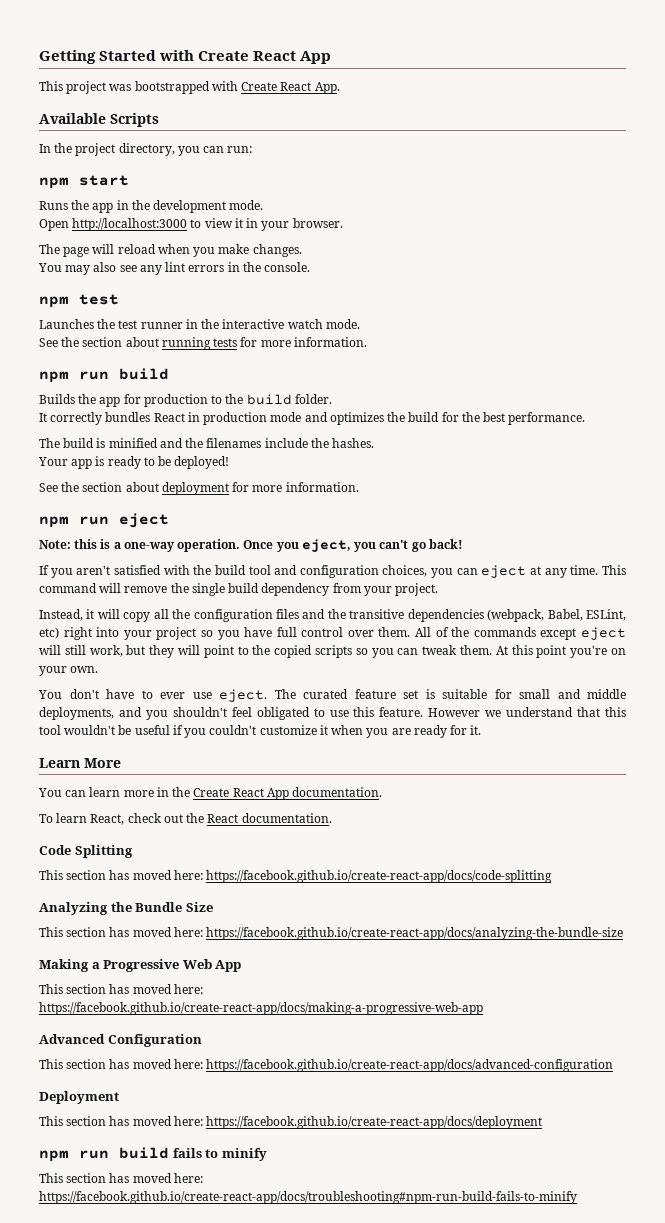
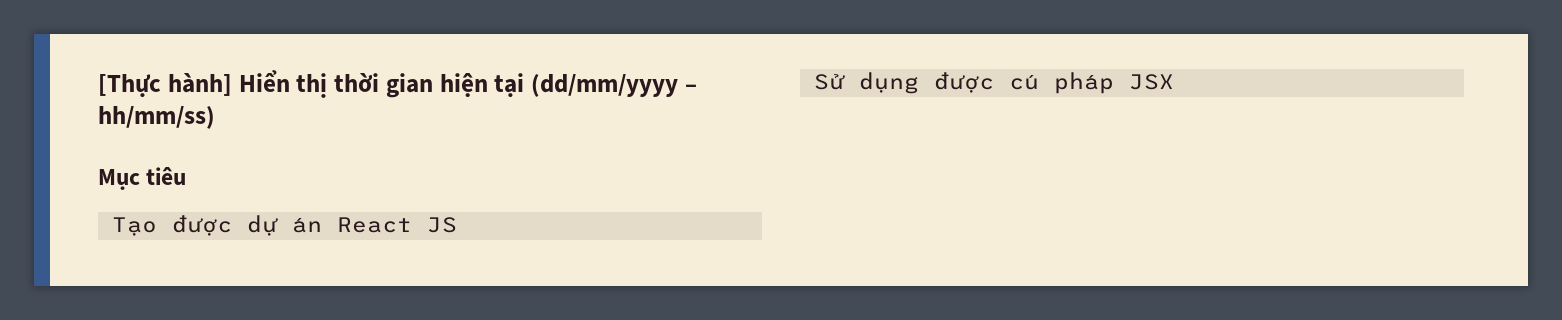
- Getting Started with Create React App
- This project was bootstrapped with Create React App.
- Available Scripts
- In the project directory, you can run:
- npm start
- Runs the app in the development mode.
- Open http://localhost:3000 to view it in your browser.
- The page will reload when you make changes.
- You may also see any lint errors in the console.
- npm test
- Launches the test runner in the interactive watch mode.
- See the section about running tests for more information.
- npm run build
- Builds the app for production to the build folder.
- It correctly bundles React in production mode and optimizes the build for the best performance.
- The build is minified and the filenames include the hashes.
- Your app is ready to be deployed!
- See the section about deployment for more information.
- npm run eject
- Note: this is a one-way operation. Once you eject, you can't go back!
- If you aren't satisfied with the build tool and configuration choices, you can eject at any time. This command will remove the single build dependency from your project.
- Instead, it will copy all the configuration files and the transitive dependencies (webpack, Babel, ESLint, etc) right into your project so you have full control over them. All of the commands except eject will still work, but they will point to the copied scripts so you can tweak them. At this point you're on your own.
- You don't have to ever use eject. The curated feature set is suitable for small and middle deployments, and you shouldn't feel obligated to use this feature. However we understand that this tool wouldn't be useful if you couldn't customize it when you are ready for it.
- Learn More
- You can learn more in the Create React App documentation.
- To learn React, check out the React documentation.
- Code Splitting
- This section has moved here: https://facebook.github.io/create-react-app/docs/code-splitting
- Analyzing the Bundle Size
- This section has moved here: https://facebook.github.io/create-react-app/docs/analyzing-the-bundle-size
- Making a Progressive Web App
- This section has moved here: https://facebook.github.io/create-react-app/docs/making-a-progressive-web-app
- Advanced Configuration
- This section has moved here: https://facebook.github.io/create-react-app/docs/advanced-configuration
- Deployment
- This section has moved here: https://facebook.github.io/create-react-app/docs/deployment
- npm run build fails to minify
- This section has moved here: https://facebook.github.io/create-react-app/docs/troubleshooting#npm-run-build-fails-to-minify
+ [Thực hành] Hiển thị thời gian hiện tại (dd/mm/yyyy – hh/mm/ss)
+ Mục tiêu
+ Tạo được dự án React JS
+ Sử dụng được cú pháp JSX

